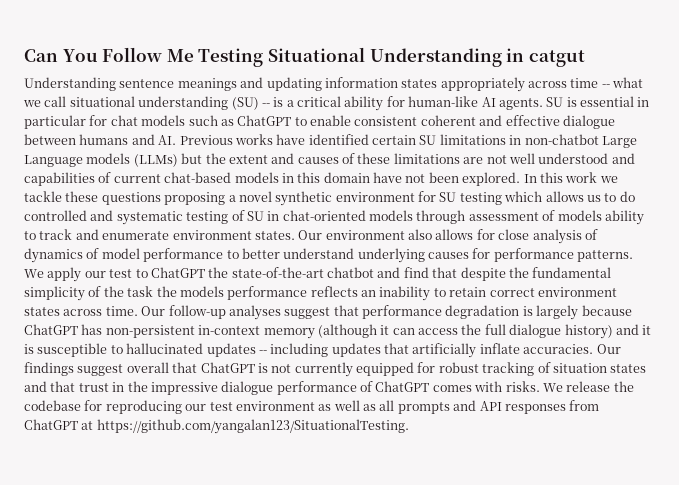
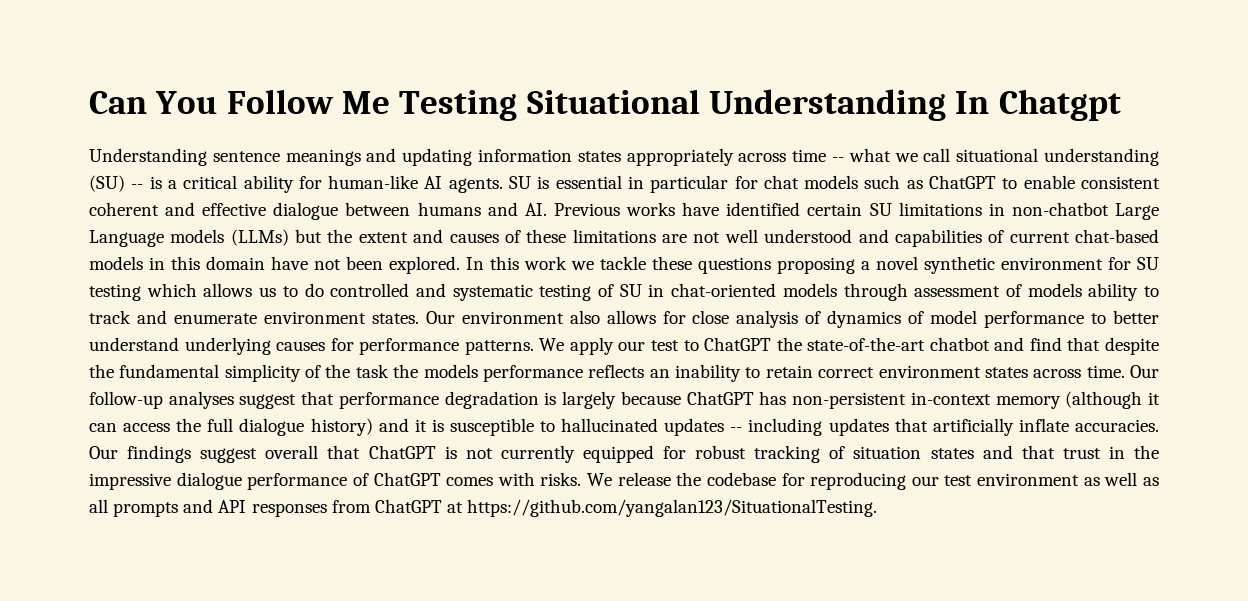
- Can You Follow Me Testing Situational Understanding in catgut
+ Can You Follow Me Testing Situational Understanding In Chatgpt

